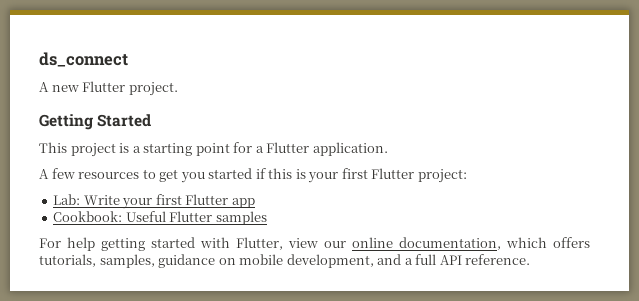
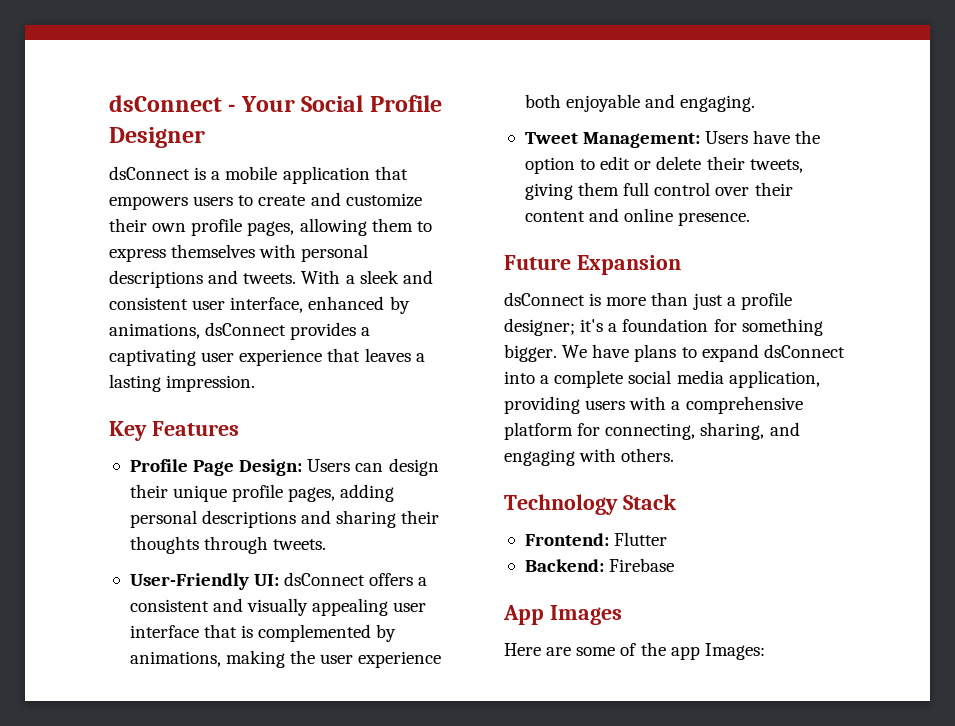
- ds_connect
- A new Flutter project.
- Getting Started
- This project is a starting point for a Flutter application.
- A few resources to get you started if this is your first Flutter project:
- Lab: Write your first Flutter app
- Cookbook: Useful Flutter samples
- For help getting started with Flutter, view our online documentation, which offers tutorials, samples, guidance on mobile development, and a full API reference.
+ dsConnect - Your Social Profile Designer
+ dsConnect is a mobile application that empowers users to create and customize their own profile pages, allowing them to express themselves with personal descriptions and tweets. With a sleek and consistent user interface, enhanced by animations, dsConnect provides a captivating user experience that leaves a lasting impression.
+ Key Features
+ Profile Page Design: Users can design their unique profile pages, adding personal descriptions and sharing their thoughts through tweets.
+ User-Friendly UI: dsConnect offers a consistent and visually appealing user interface that is complemented by animations, making the user experience both enjoyable and engaging.
+ Tweet Management: Users have the option to edit or delete their tweets, giving them full control over their content and online presence.
+ Future Expansion
+ dsConnect is more than just a profile designer; it's a foundation for something bigger. We have plans to expand dsConnect into a complete social media application, providing users with a comprehensive platform for connecting, sharing, and engaging with others.
+ Technology Stack
+ Frontend: Flutter
+ Backend: Firebase
+ App Images
+ Here are some of the app Images:

